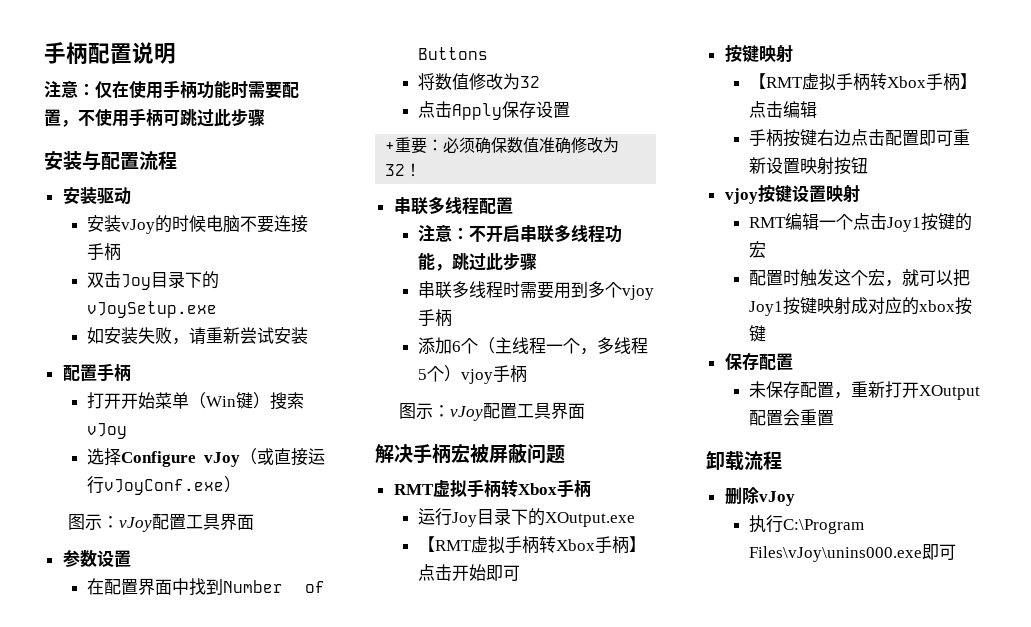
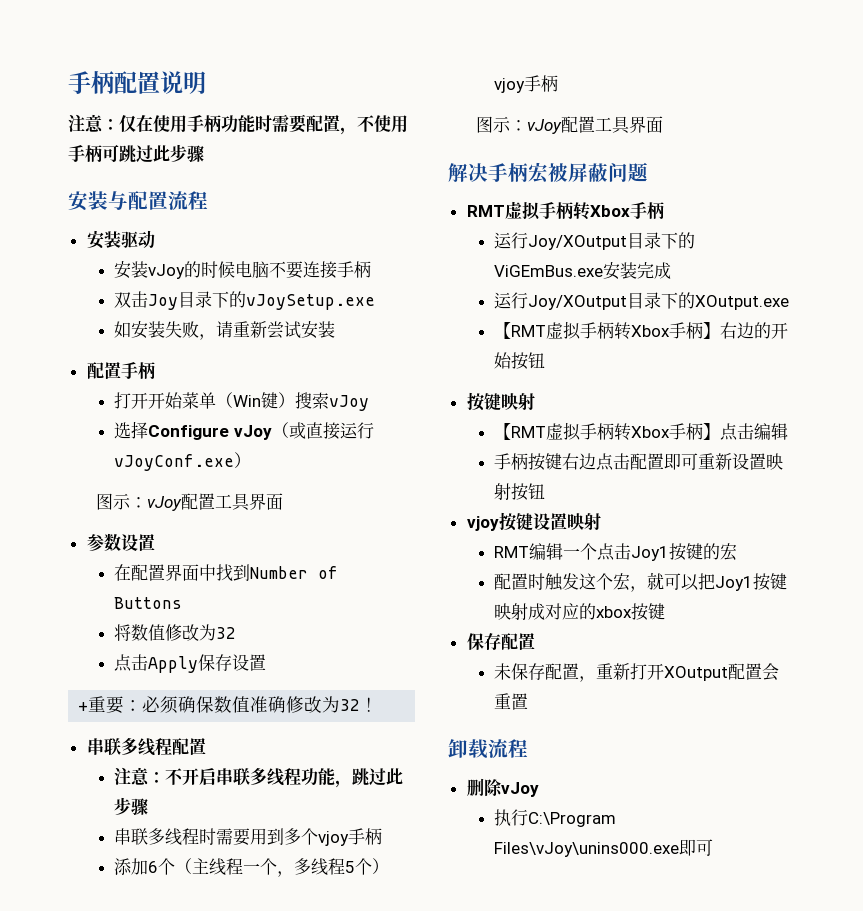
- 运行Joy目录下的XOutput.exe
+ 运行Joy/XOutput目录下的ViGEmBus.exe安装完成
+ 运行Joy/XOutput目录下的XOutput.exe
- 【RMT虚拟手柄转Xbox手柄】点击开始即可
+ 【RMT虚拟手柄转Xbox手柄】右边的开始按钮

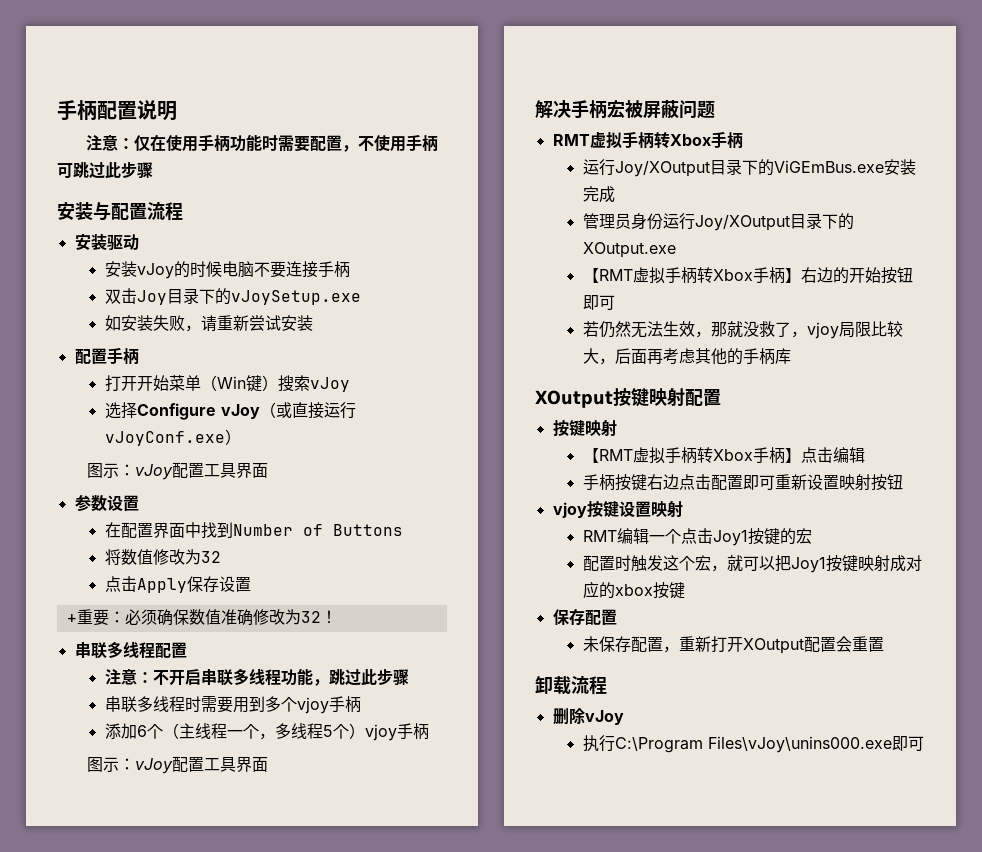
- 运行Joy/XOutput目录下的XOutput.exe
+ 管理员身份运行Joy/XOutput目录下的XOutput.exe
- 【RMT虚拟手柄转Xbox手柄】右边的开始按钮
+ 【RMT虚拟手柄转Xbox手柄】右边的开始按钮即可
+ 若仍然无法生效，那就没救了，vjoy局限比较大，后面再考虑其他的手柄库
+ XOutput按键映射配置

